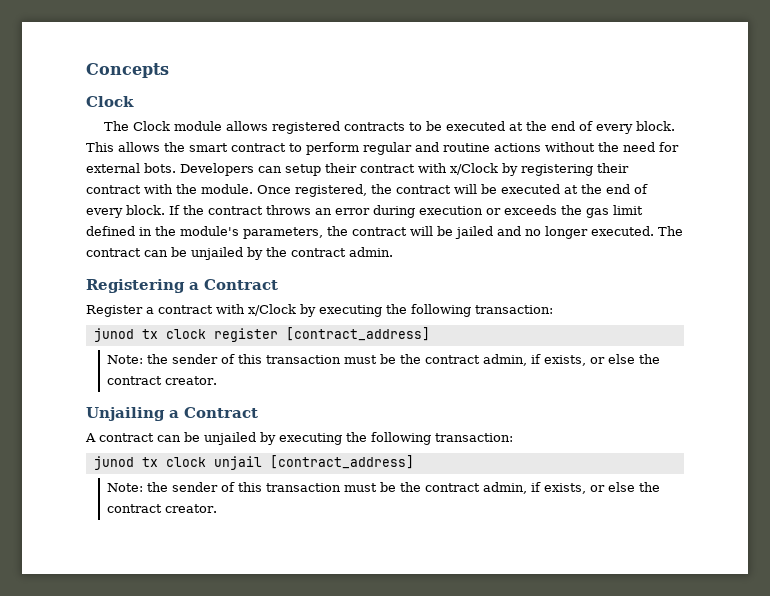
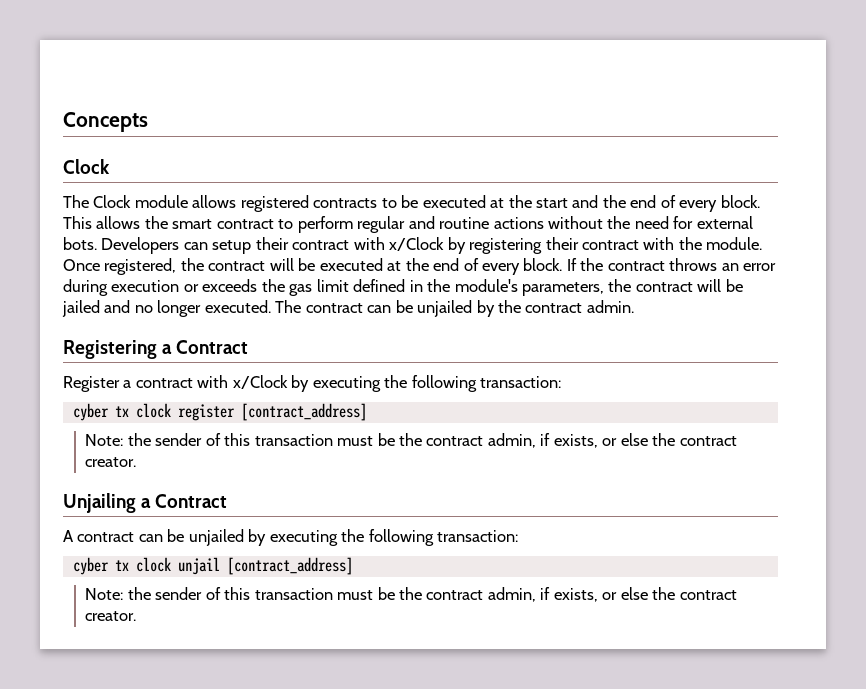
- The Clock module allows registered contracts to be executed at the end of every block.
+ The Clock module allows registered contracts to be executed at the start and the end of every block.
- junod tx clock register [contract_address]
+ cyber tx clock register [contract_address]
- junod tx clock unjail [contract_address]
+ cyber tx clock unjail [contract_address]

